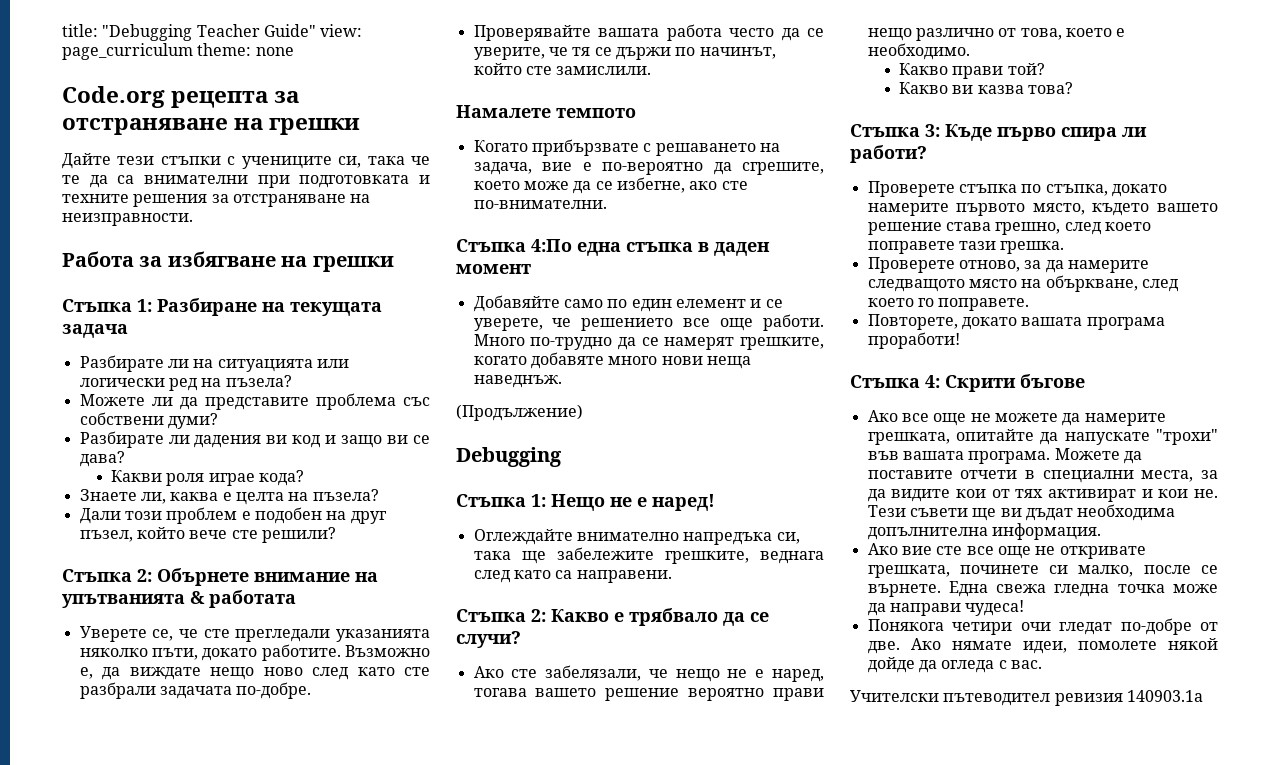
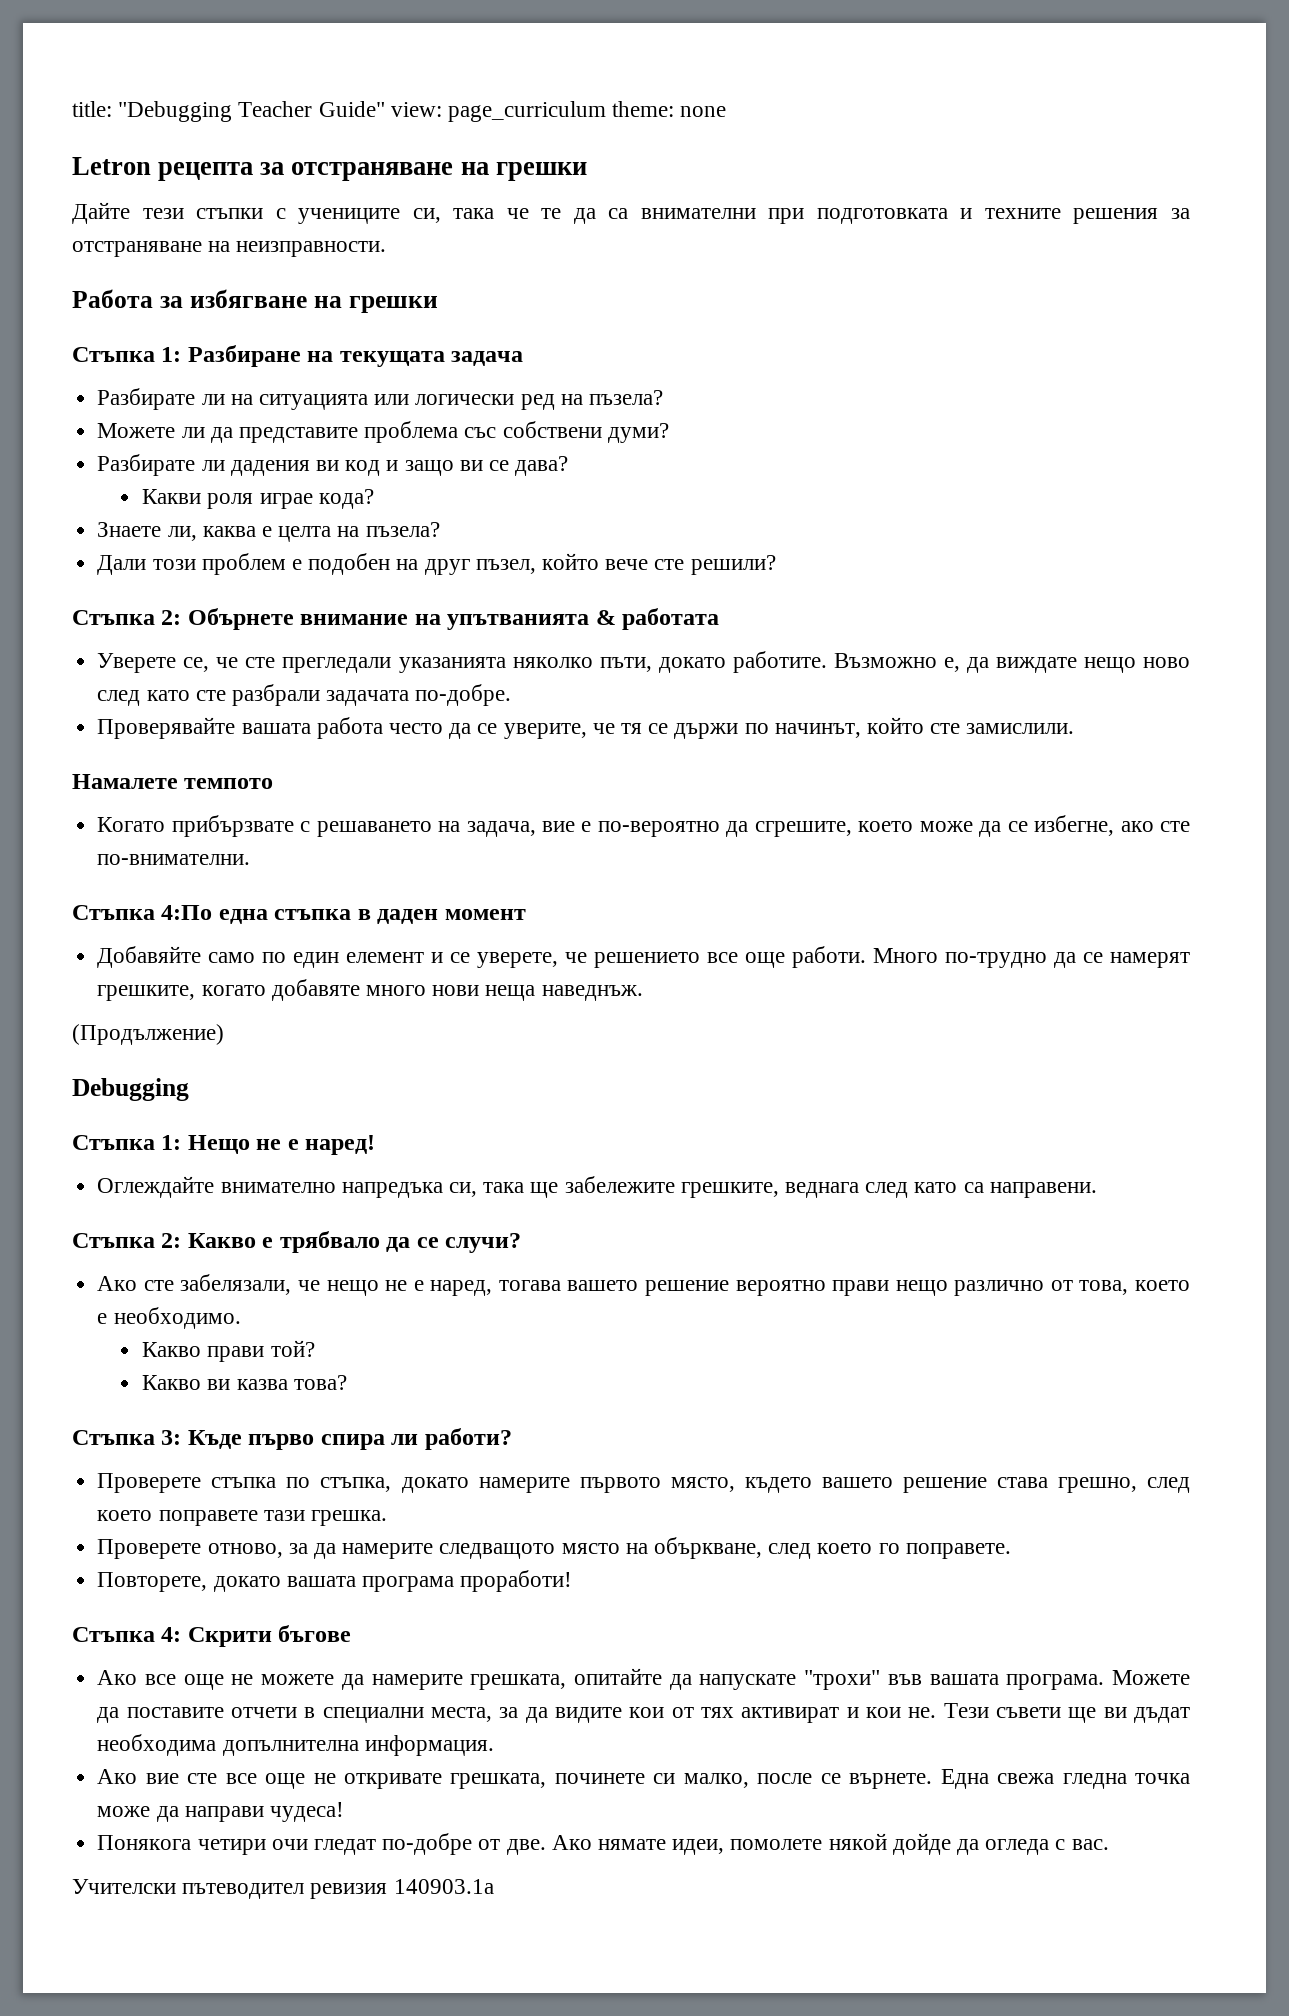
- Code.org рецепта за отстраняване на грешки
+ Letron рецепта за отстраняване на грешки

